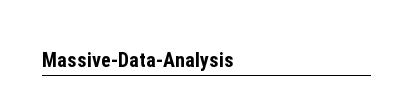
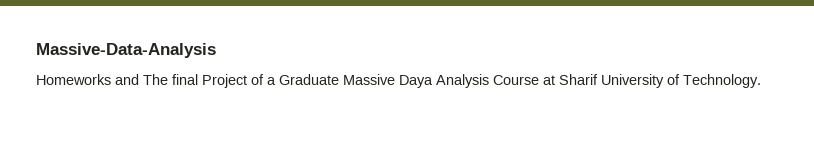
+ Homeworks and The final Project of a Graduate Massive Daya Analysis Course at Sharif University of Technology.

